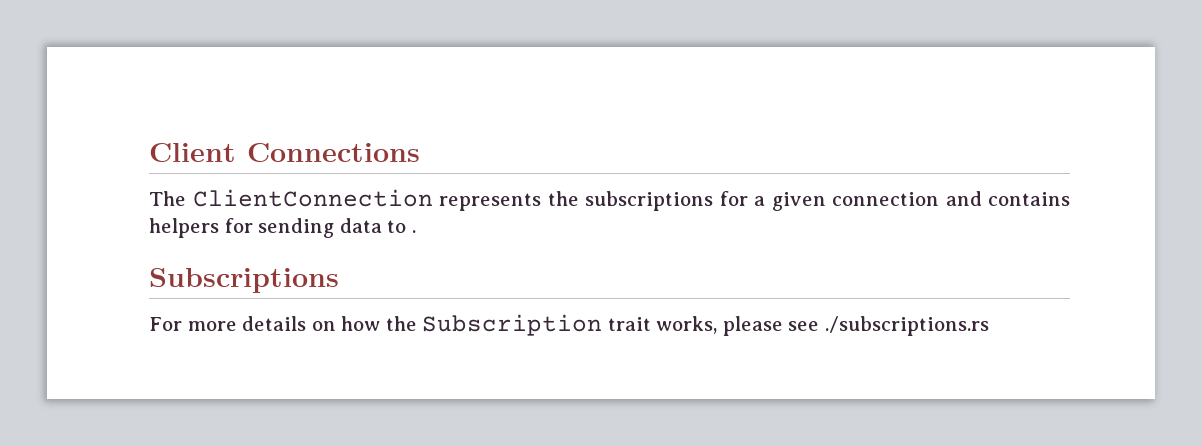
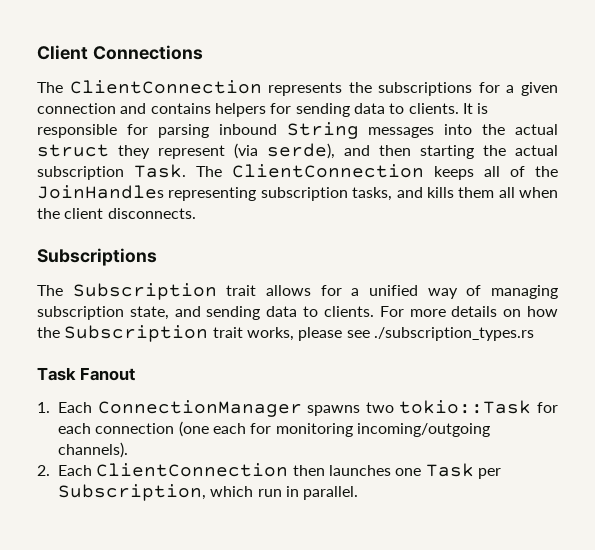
- The ClientConnection represents the subscriptions for a given connection and contains helpers for sending data to .
+ The ClientConnection represents the subscriptions for a given connection and contains helpers for sending data to clients. It is responsible for parsing inbound String messages into the actual struct they represent (via serde), and then starting the actual subscription Task. The ClientConnection keeps all of the JoinHandles representing subscription tasks, and kills them all when the client disconnects.
  Subscriptions
- For more details on how the Subscription trait works, please see ./subscriptions.rs
+ The Subscription trait allows for a unified way of managing subscription state, and sending data to clients. For more details on how the Subscription trait works, please see ./subscription_types.rs
+ Task Fanout
+ 1. Each ConnectionManager spawns two tokio::Task for each connection (one each for monitoring incoming/outgoing channels).
+ 2. Each ClientConnection then launches one Task per Subscription, which run in parallel.

